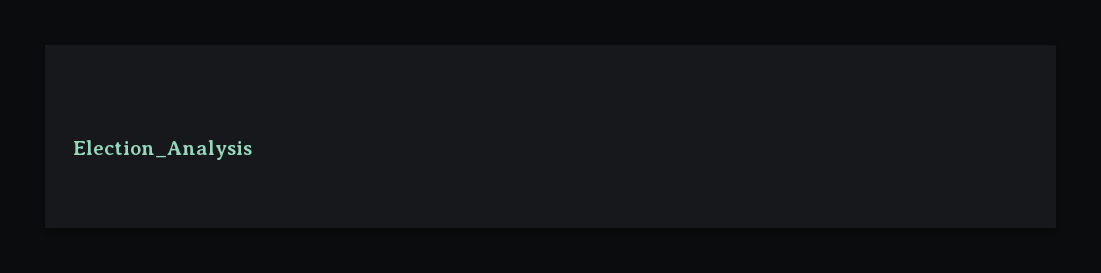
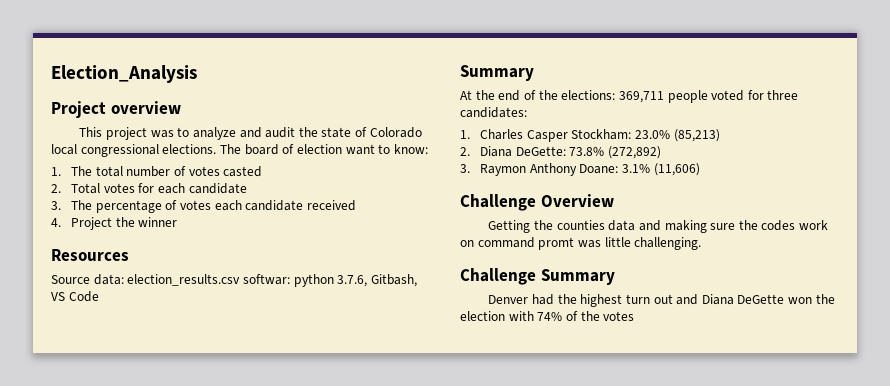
+ Project overview
+ This project was to analyze and audit the state of Colorado local congressional elections. The board of election want to know:
+ 1. The total number of votes casted
+ 2. Total votes for each candidate
+ 3. The percentage of votes each candidate received
+ 4. Project the winner
+ Resources
+ Source data: election_results.csv softwar: python 3.7.6, Gitbash, VS Code
+ Summary
+ At the end of the elections: 369,711 people voted for three candidates:
+ 1. Charles Casper Stockham: 23.0% (85,213)
+ 2. Diana DeGette: 73.8% (272,892)
+ 3. Raymon Anthony Doane: 3.1% (11,606)
+ Challenge Overview
+ Getting the counties data and making sure the codes work on command promt was little challenging.
+ Challenge Summary
+ Denver had the highest turn out and Diana DeGette won the election with 74% of the votes

